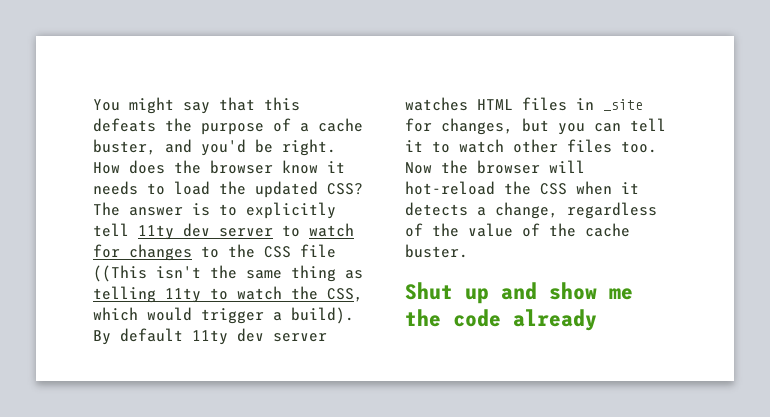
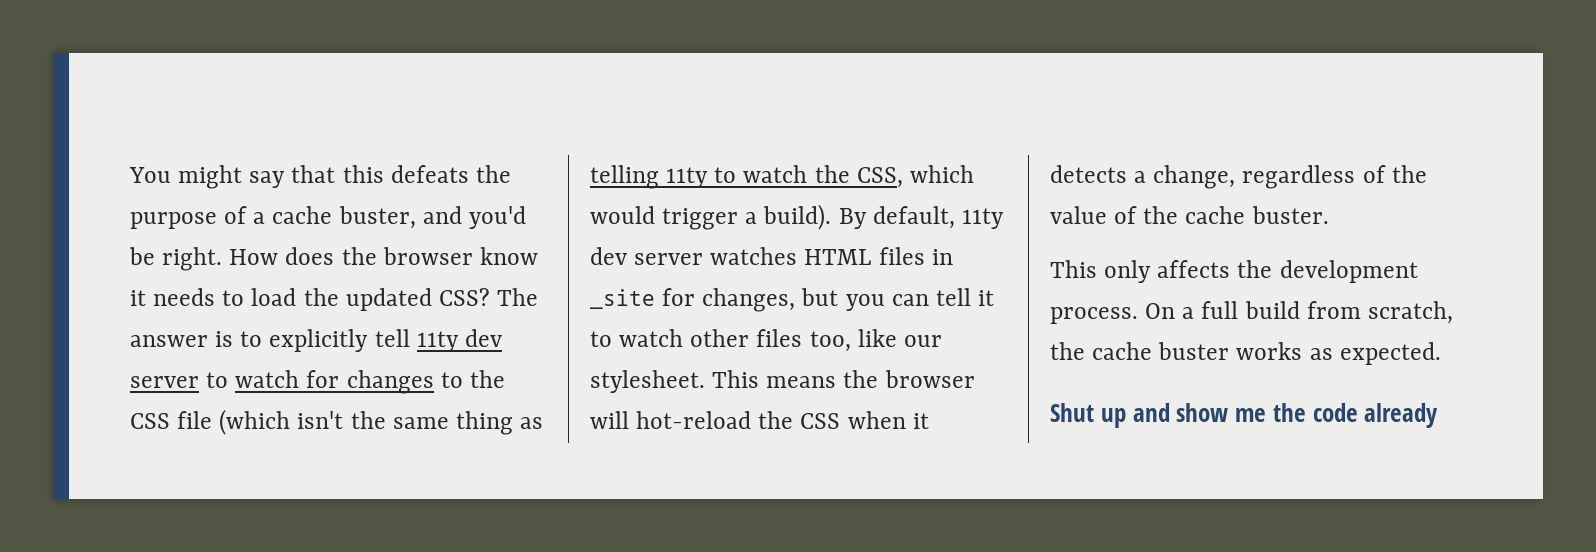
- The answer is to explicitly tell 11ty dev server to watch for changes to the CSS file ((This isn't the same thing as telling 11ty to watch the CSS, which would trigger a build).
+ The answer is to explicitly tell 11ty dev server to watch for changes to the CSS file (which isn't the same thing as telling 11ty to watch the CSS, which would trigger a build).
- By default 11ty dev server watches HTML files in _site for changes, but you can tell it to watch other files too. Now the browser will hot-reload the CSS when it detects a change, regardless of the value of the cache buster.
+ By default, 11ty dev server watches HTML files in _site for changes, but you can tell it to watch other files too, like our stylesheet. This means the browser will hot-reload the CSS when it detects a change, regardless of the value of the cache buster.
+ This only affects the development process. On a full build from scratch, the cache buster works as expected.

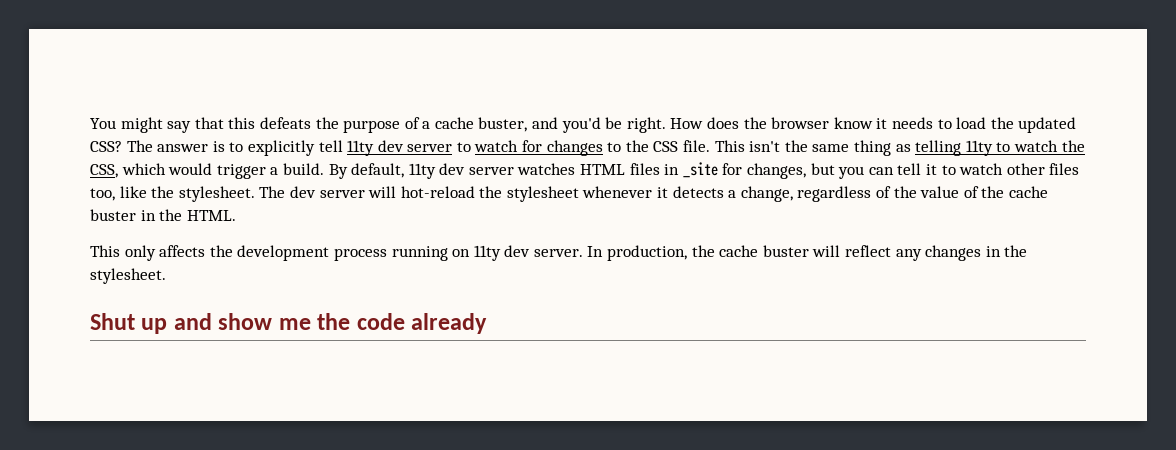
- The answer is to explicitly tell 11ty dev server to watch for changes to the CSS file (which isn't the same thing as telling 11ty to watch the CSS, which would trigger a build).
+ The answer is to explicitly tell 11ty dev server to watch for changes to the CSS file. This isn't the same thing as telling 11ty to watch the CSS, which would trigger a build.
- By default, 11ty dev server watches HTML files in _site for changes, but you can tell it to watch other files too, like our stylesheet. This means the browser will hot-reload the CSS when it detects a change, regardless of the value of the cache buster.
+ By default, 11ty dev server watches HTML files in _site for changes, but you can tell it to watch other files too, like the stylesheet. The dev server will hot-reload the stylesheet whenever it detects a change, regardless of the value of the cache buster in the HTML.
- This only affects the development process. On a full build from scratch, the cache buster works as expected.
+ This only affects the development process running on 11ty dev server. In production, the cache buster will reflect any changes in the stylesheet.

